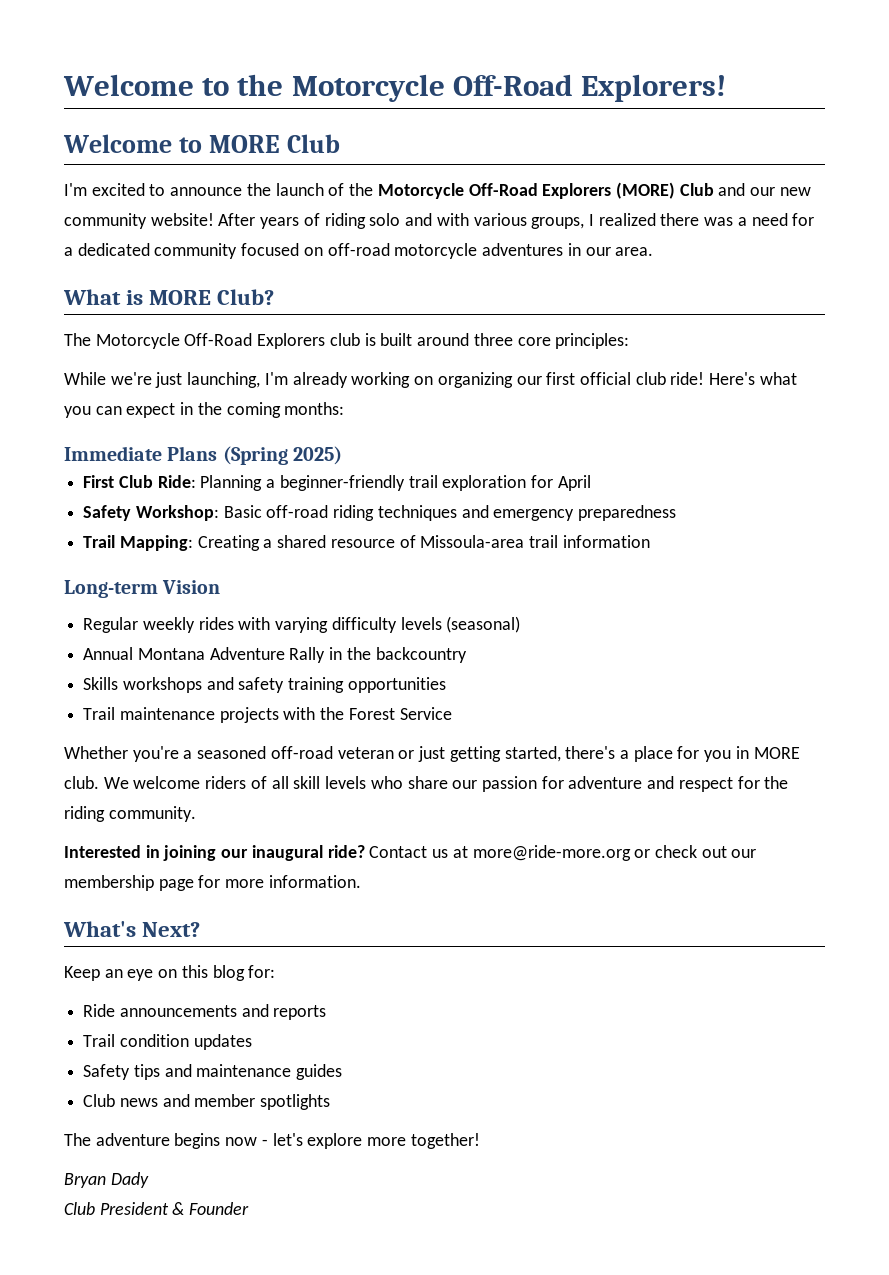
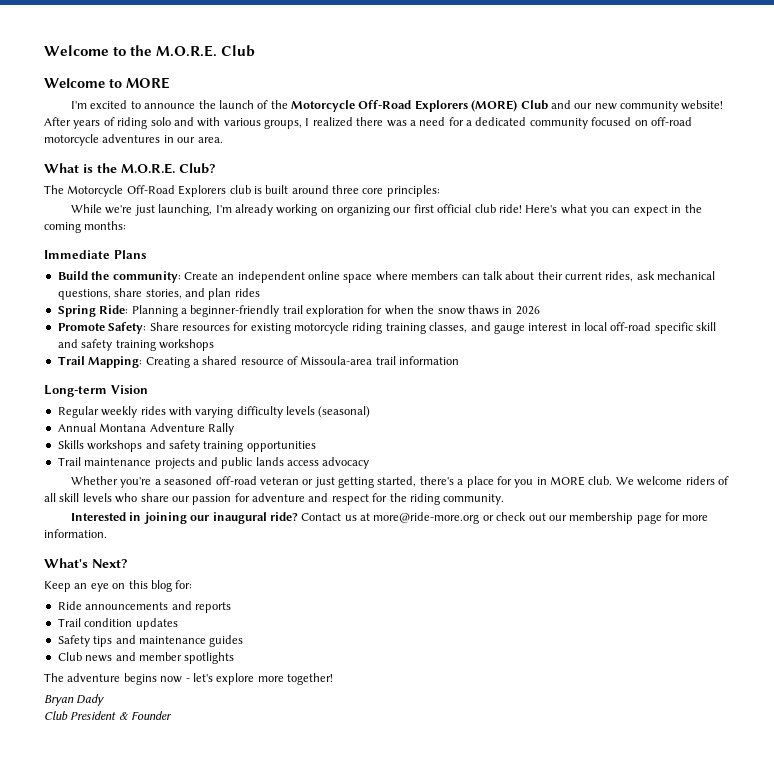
- Welcome to the Motorcycle Off-Road Explorers!
+ Welcome to the M.O.R.E. Club
- Welcome to MORE Club
+ Welcome to MORE
- What is MORE Club?
+ What is the M.O.R.E. Club?
- Immediate Plans (Spring 2025)
- First Club Ride: Planning a beginner-friendly trail exploration for April
- Safety Workshop: Basic off-road riding techniques and emergency preparedness
+ Immediate Plans
+ Build the community: Create an independent online space where members can talk about their current rides, ask mechanical questions, share stories, and plan rides
+ Spring Ride: Planning a beginner-friendly trail exploration for when the snow thaws in 2026
+ Promote Safety: Share resources for existing motorcycle riding training classes, and gauge interest in local off-road specific skill and safety training workshops
- Annual Montana Adventure Rally in the backcountry
+ Annual Montana Adventure Rally
- Trail maintenance projects with the Forest Service
+ Trail maintenance projects and public lands access advocacy

